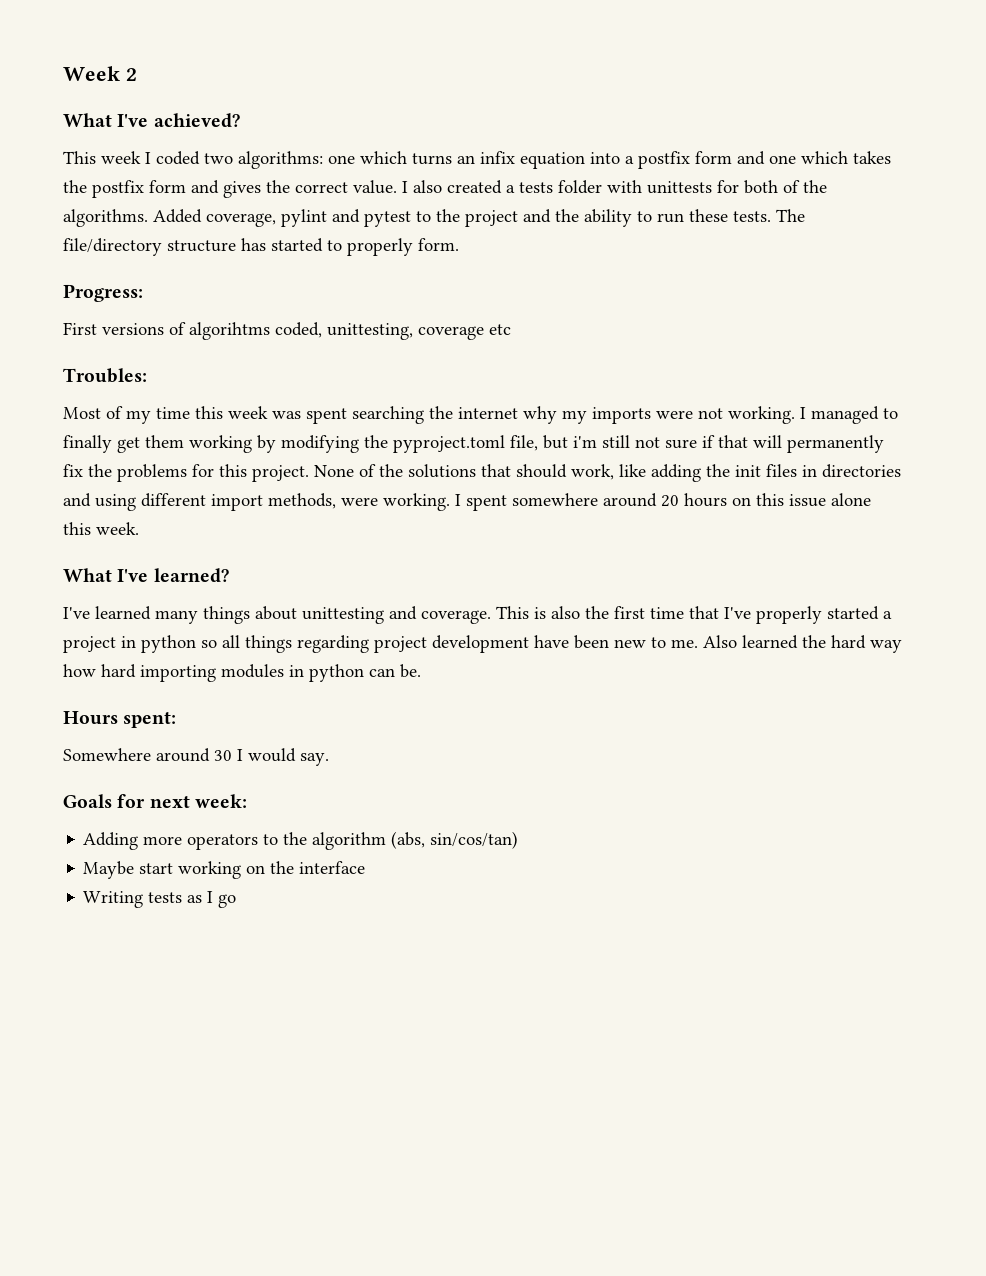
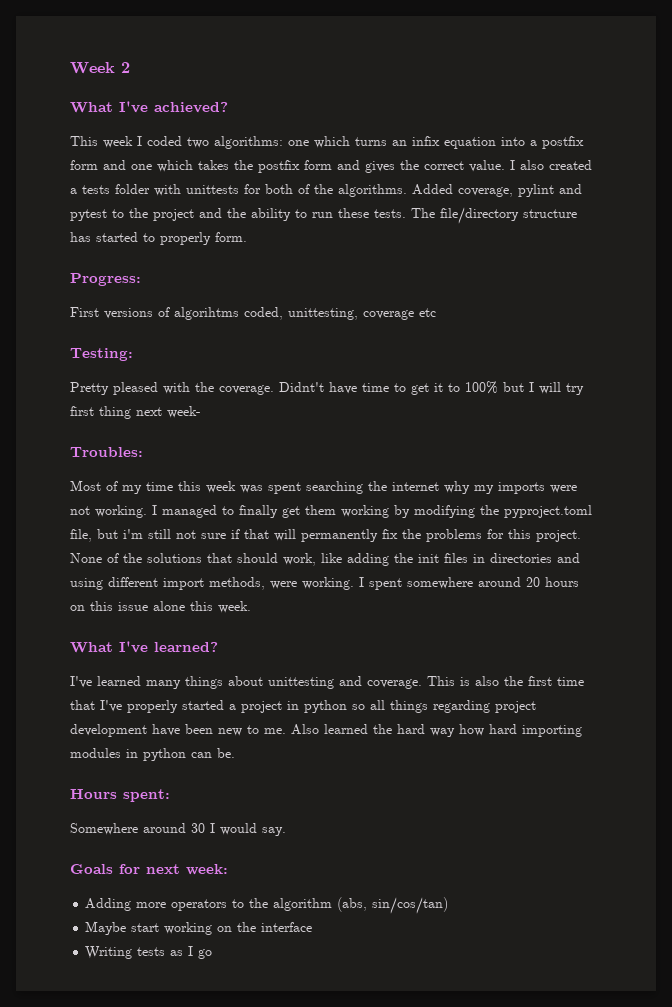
+ Testing:
+ Pretty pleased with the coverage. Didnt't have time to get it to 100% but I will try first thing next week-

